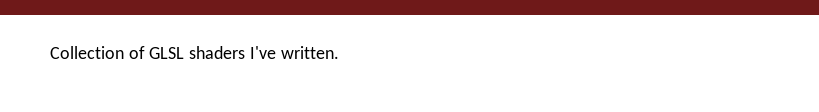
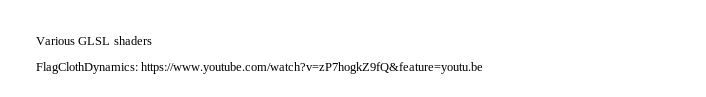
- Collection of GLSL shaders I've written.
+ Various GLSL shaders
+ FlagClothDynamics: https://www.youtube.com/watch?v=zP7hogkZ9fQ&feature=youtu.be

